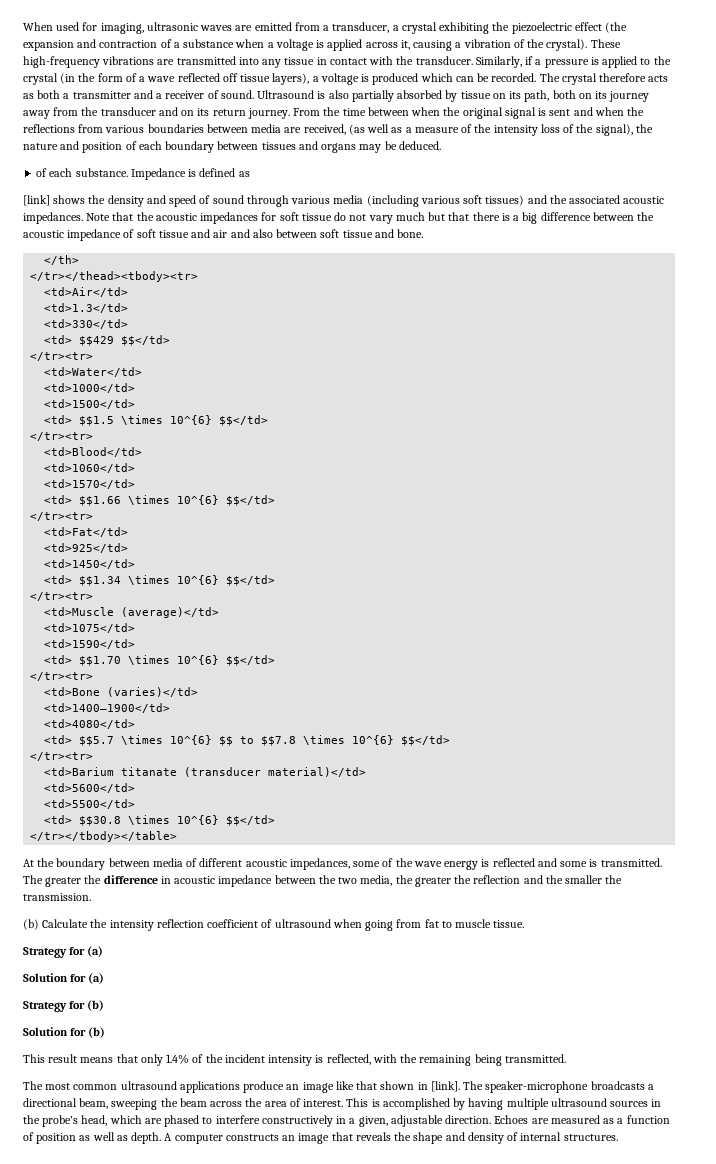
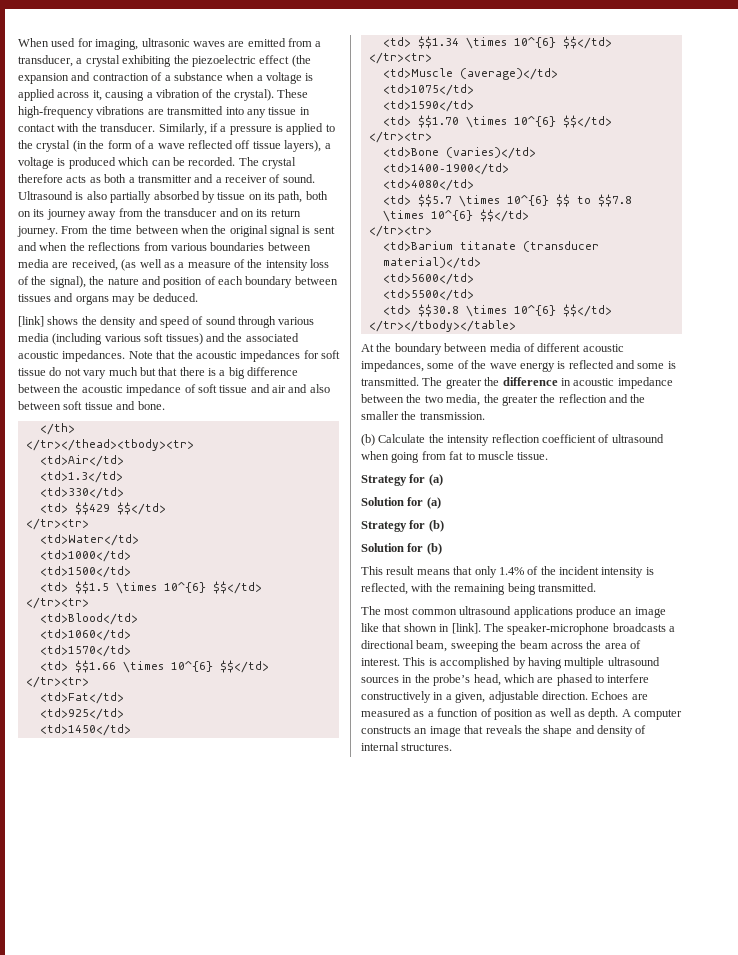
- of each substance. Impedance is defined as

